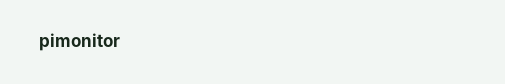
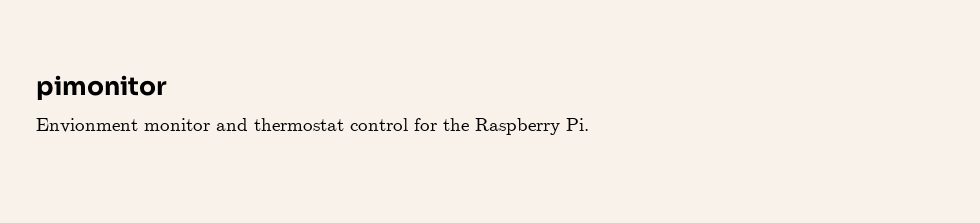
+ Envionment monitor and thermostat control for the Raspberry Pi.

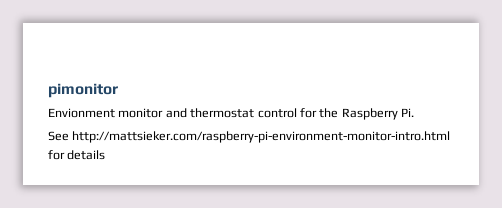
+ See http://mattsieker.com/raspberry-pi-environment-monitor-intro.html for details

